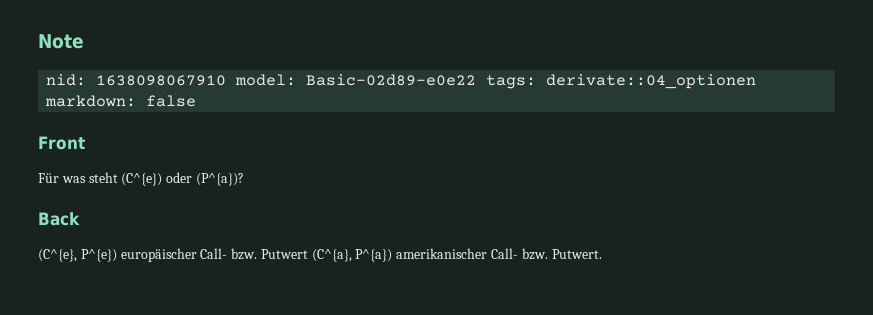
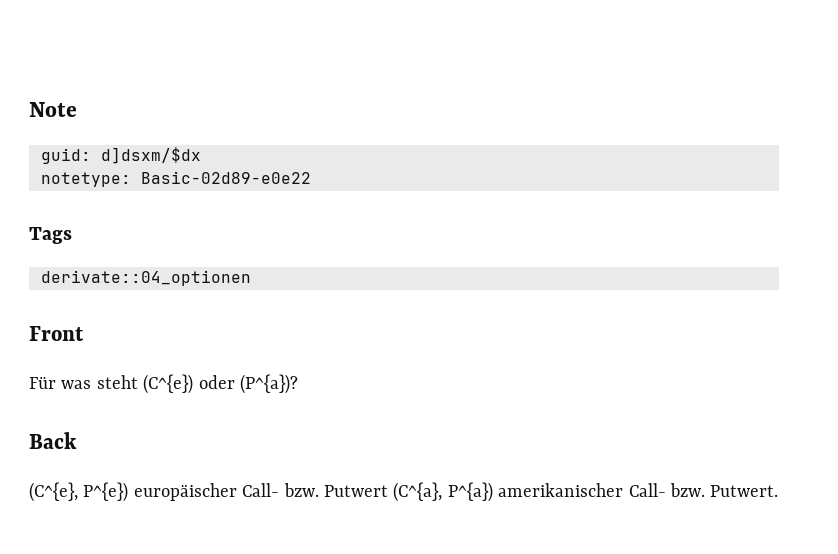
- nid: 1638098067910 model: Basic-02d89-e0e22 tags: derivate::04_optionen markdown: false
+ guid: d]dsxm/$dx
+ notetype: Basic-02d89-e0e22
+ Tags
+ derivate::04_optionen

